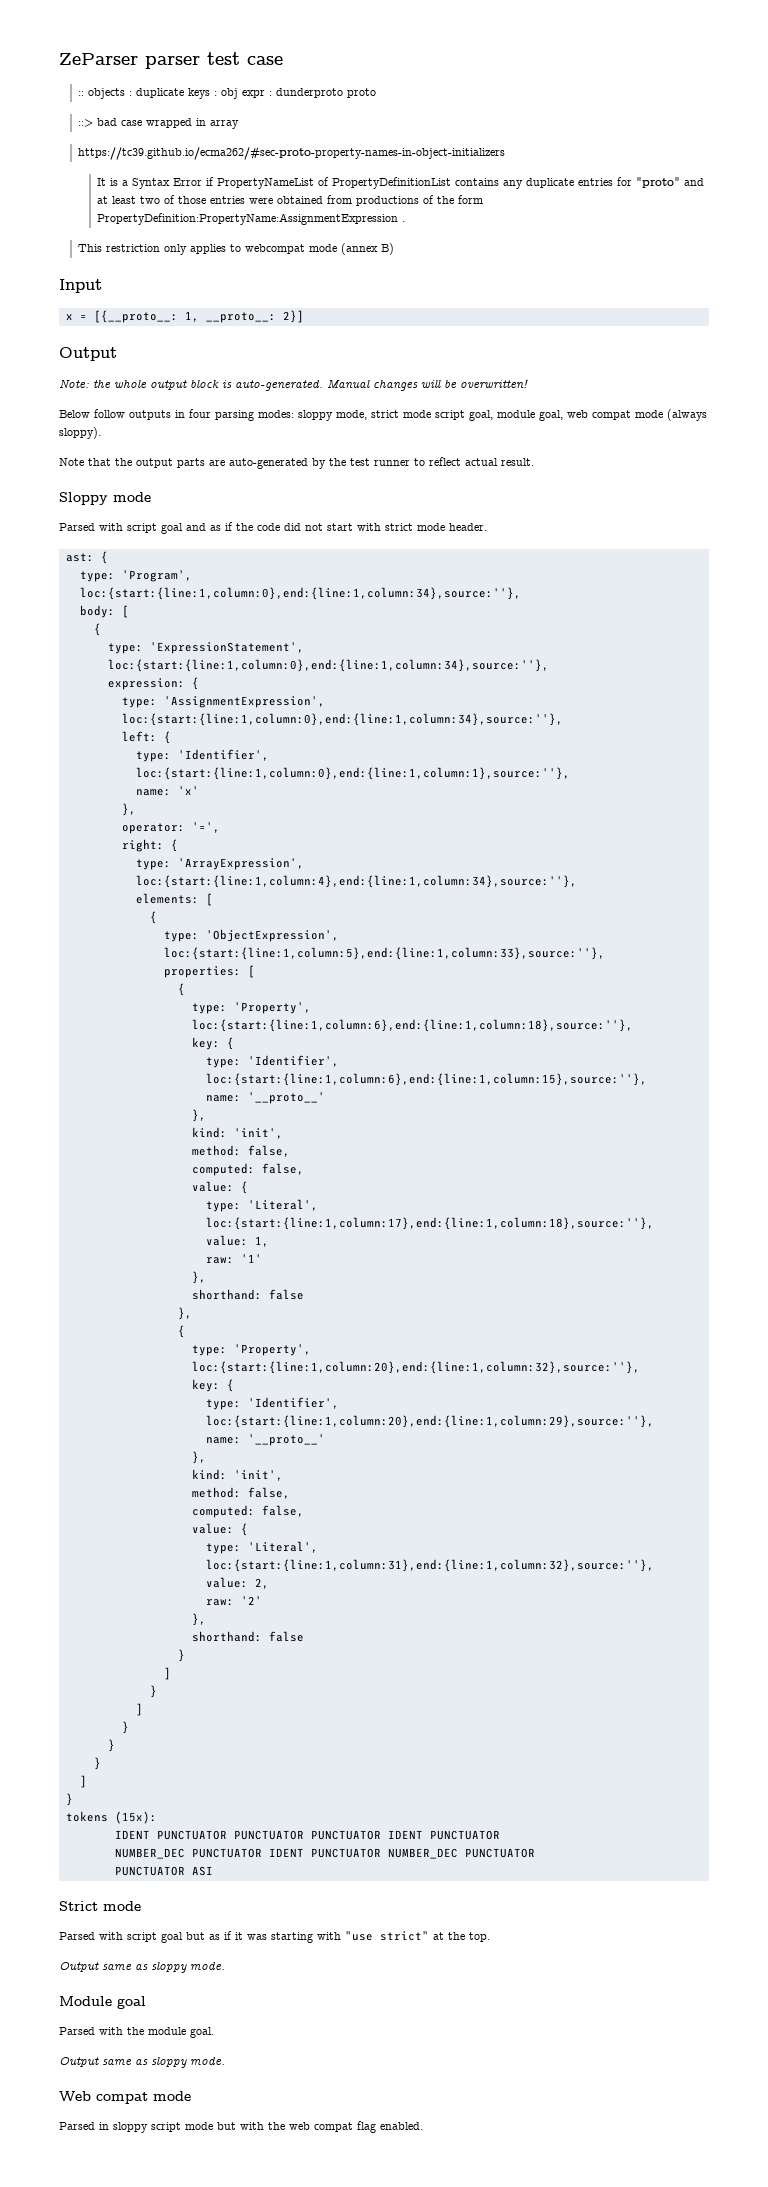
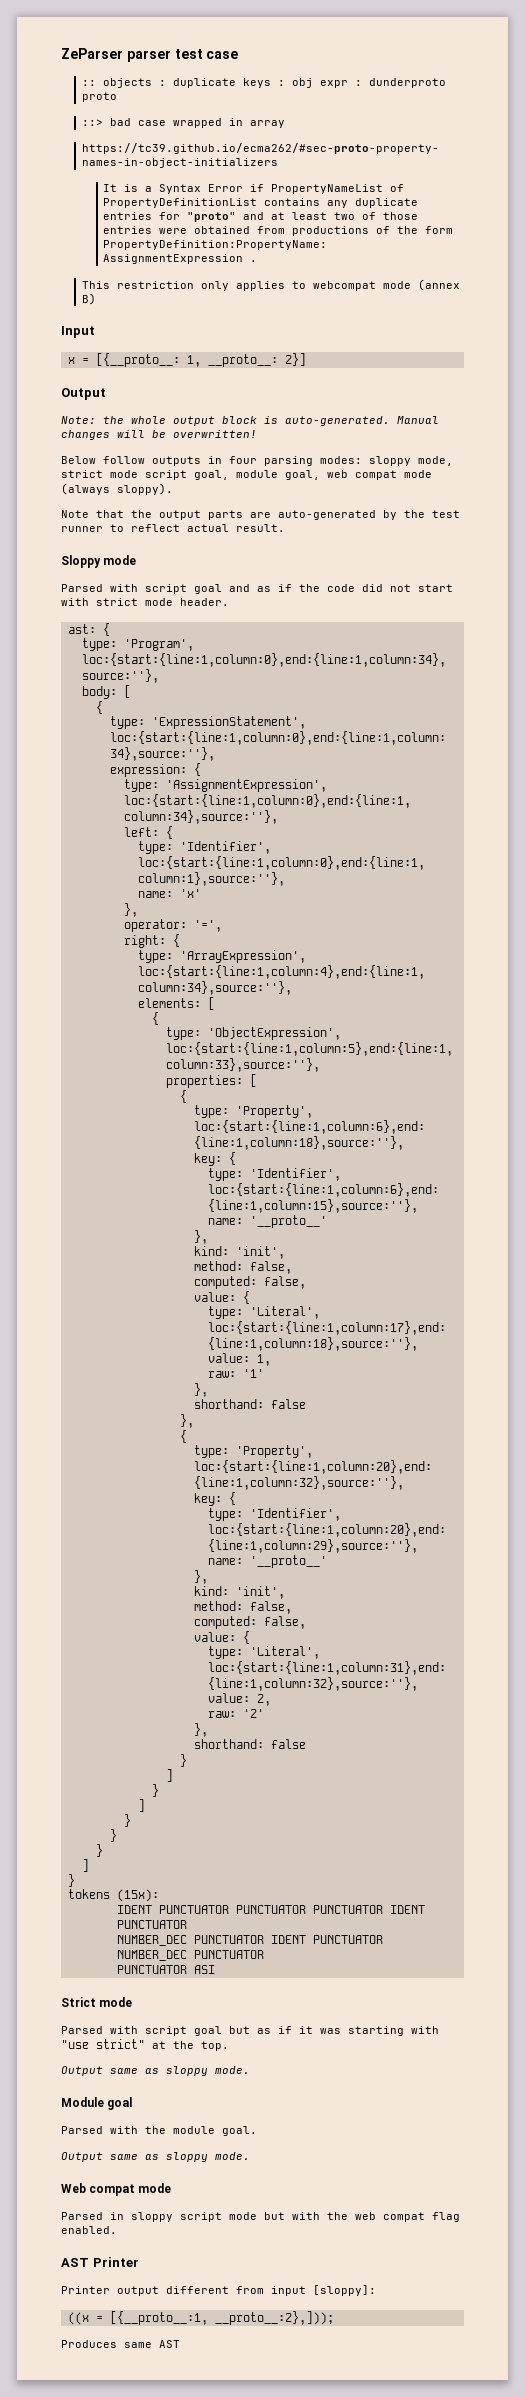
+ AST Printer
+ Printer output different from input [sloppy]:
+ ((x = [{__proto__:1, __proto__:2},]));
+ Produces same AST

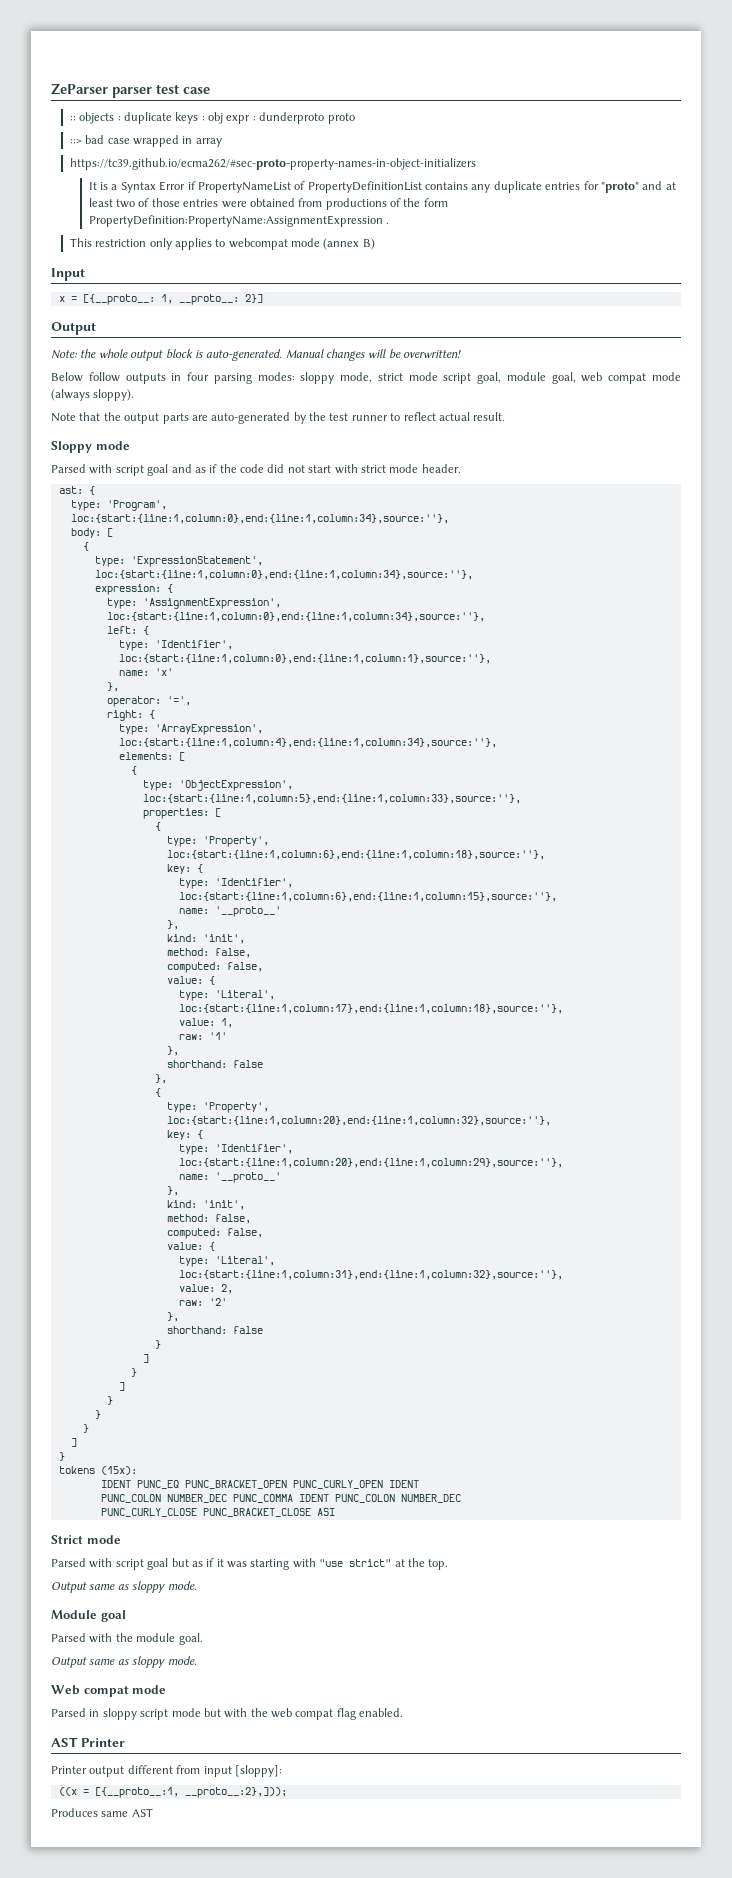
- IDENT PUNCTUATOR PUNCTUATOR PUNCTUATOR IDENT PUNCTUATOR
- NUMBER_DEC PUNCTUATOR IDENT PUNCTUATOR NUMBER_DEC PUNCTUATOR
- PUNCTUATOR ASI
+ IDENT PUNC_EQ PUNC_BRACKET_OPEN PUNC_CURLY_OPEN IDENT
+ PUNC_COLON NUMBER_DEC PUNC_COMMA IDENT PUNC_COLON NUMBER_DEC
+ PUNC_CURLY_CLOSE PUNC_BRACKET_CLOSE ASI

